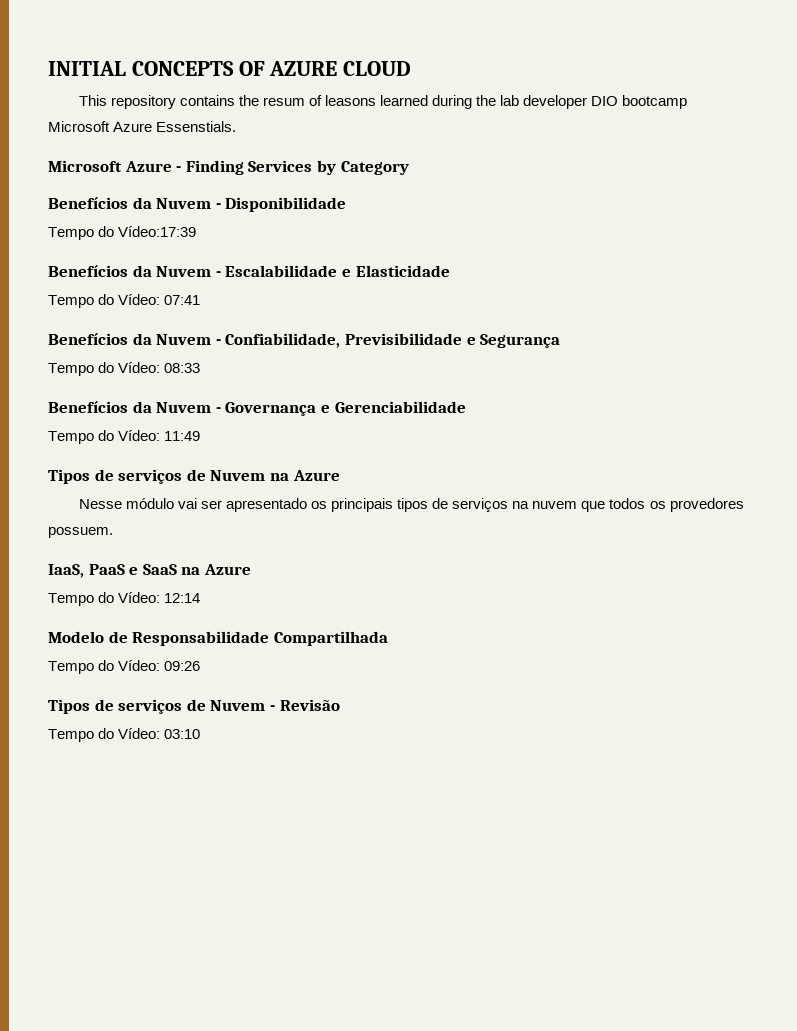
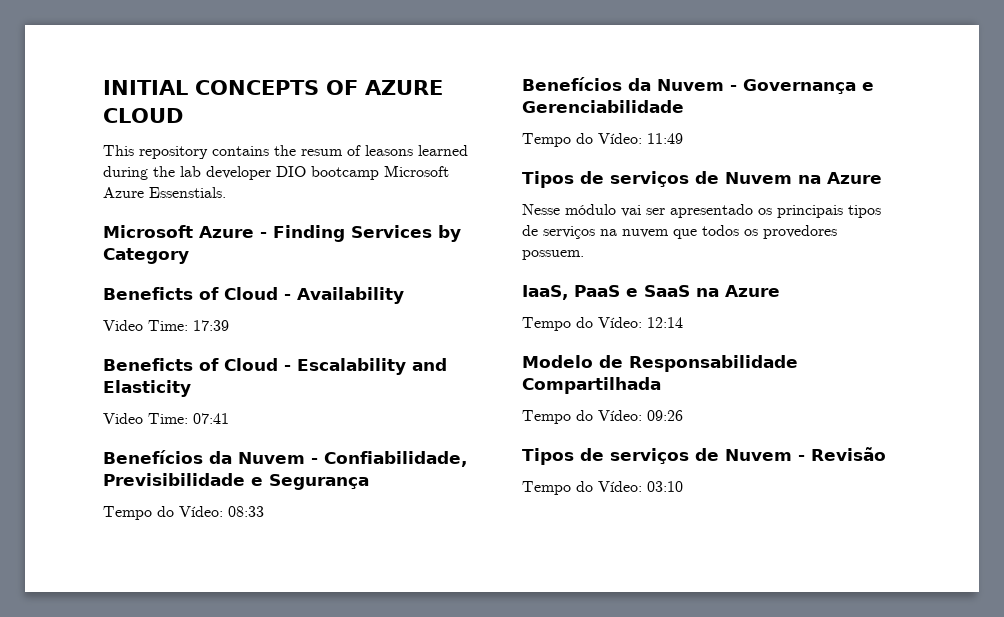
- Benefícios da Nuvem - Disponibilidade
- Tempo do Vídeo:17:39
- Benefícios da Nuvem - Escalabilidade e Elasticidade
- Tempo do Vídeo: 07:41
+ Beneficts of Cloud - Availability
+ Video Time: 17:39
+ Beneficts of Cloud - Escalability and Elasticity
+ Video Time: 07:41

